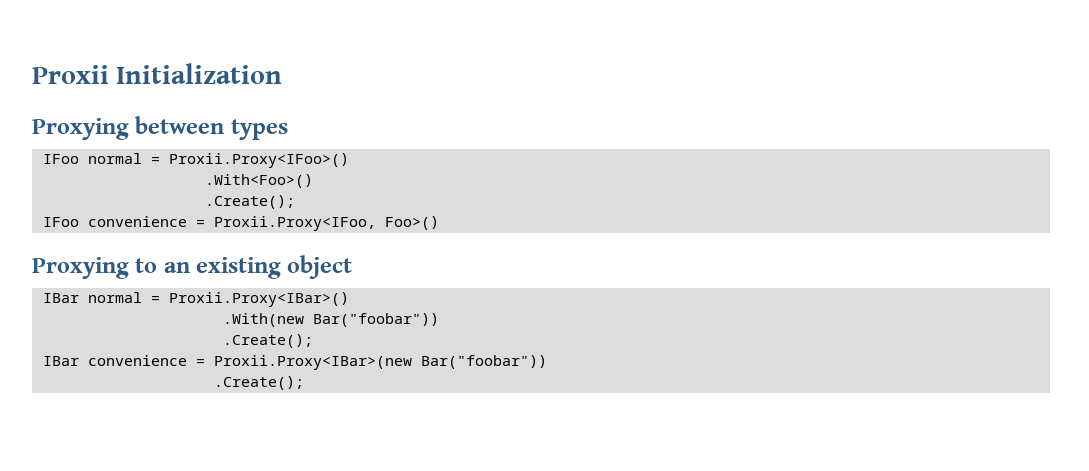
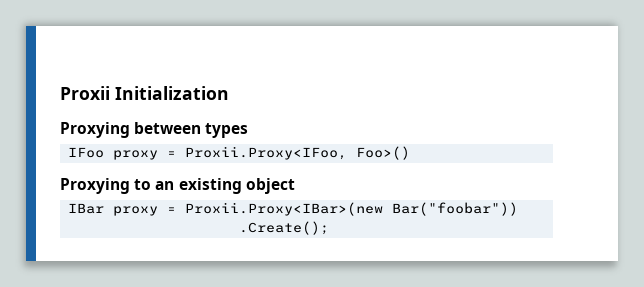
- IFoo normal = Proxii.Proxy<IFoo>()
- .With<Foo>()
- .Create();
- IFoo convenience = Proxii.Proxy<IFoo, Foo>()
+ IFoo proxy = Proxii.Proxy<IFoo, Foo>()
- IBar normal = Proxii.Proxy<IBar>()
- .With(new Bar("foobar"))
- .Create();
- IBar convenience = Proxii.Proxy<IBar>(new Bar("foobar"))
+ IBar proxy = Proxii.Proxy<IBar>(new Bar("foobar"))

